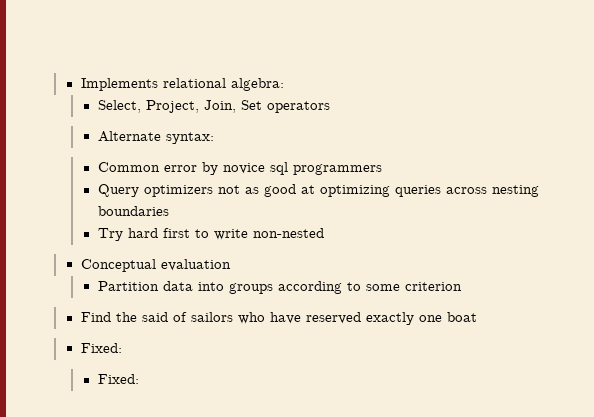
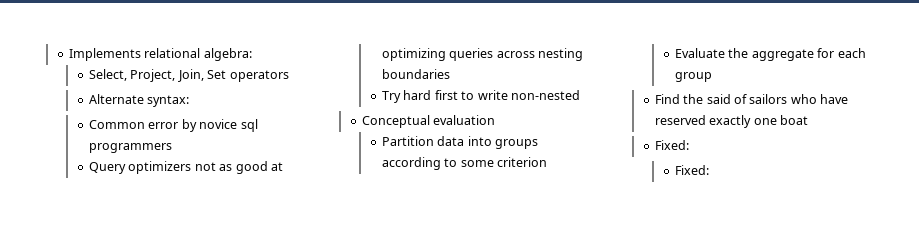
+ Evaluate the aggregate for each group

